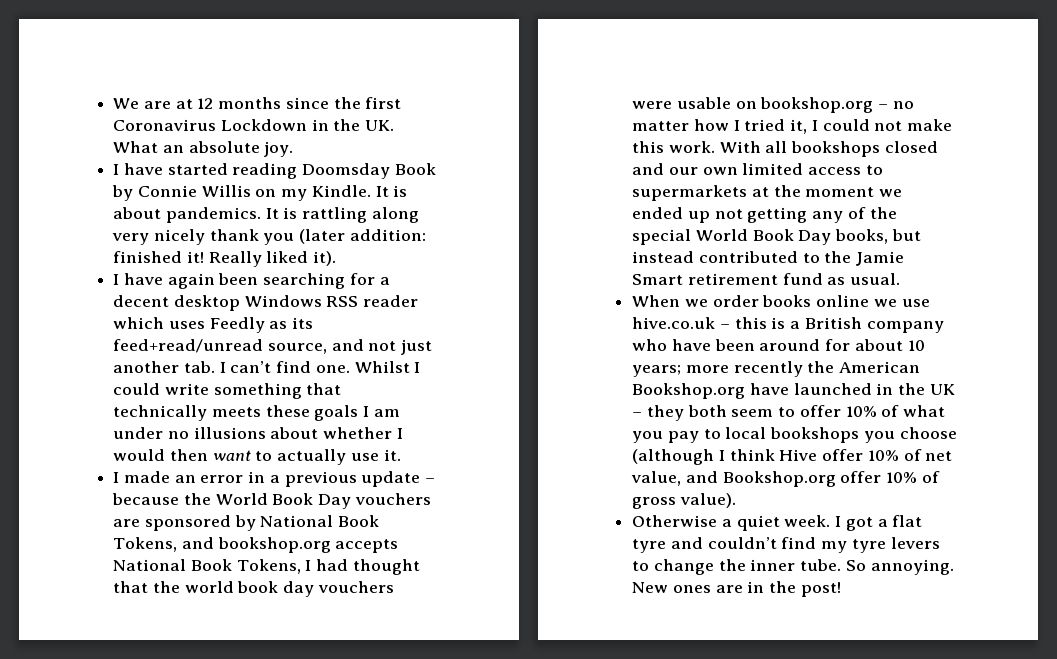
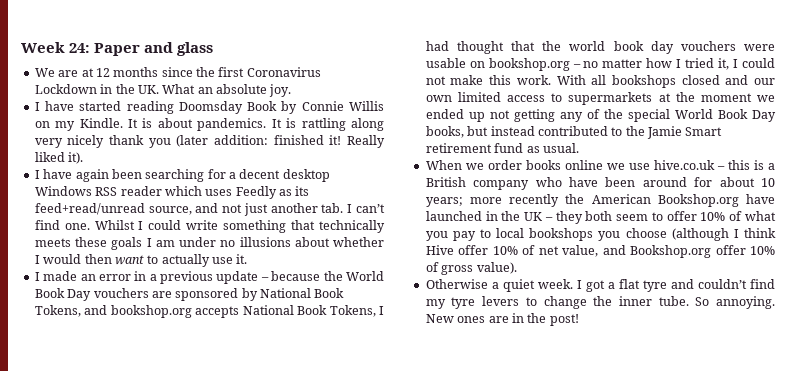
+ Week 24: Paper and glass

